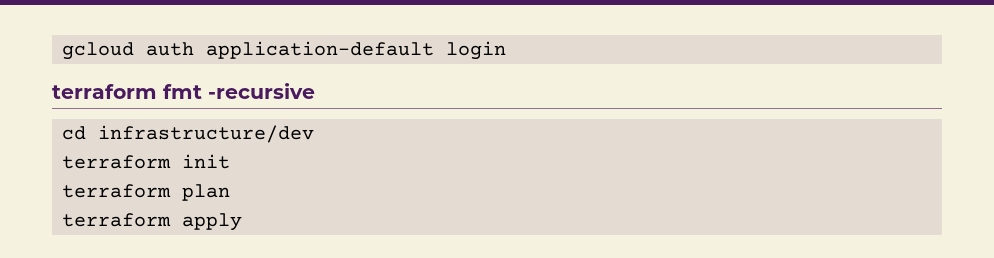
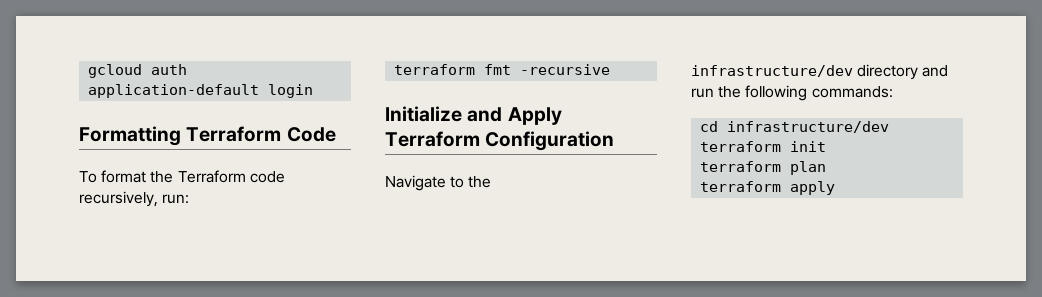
+ Formatting Terraform Code
+ To format the Terraform code recursively, run:
  terraform fmt -recursive
+ Initialize and Apply Terraform Configuration
+ Navigate to the infrastructure/dev directory and run the following commands:

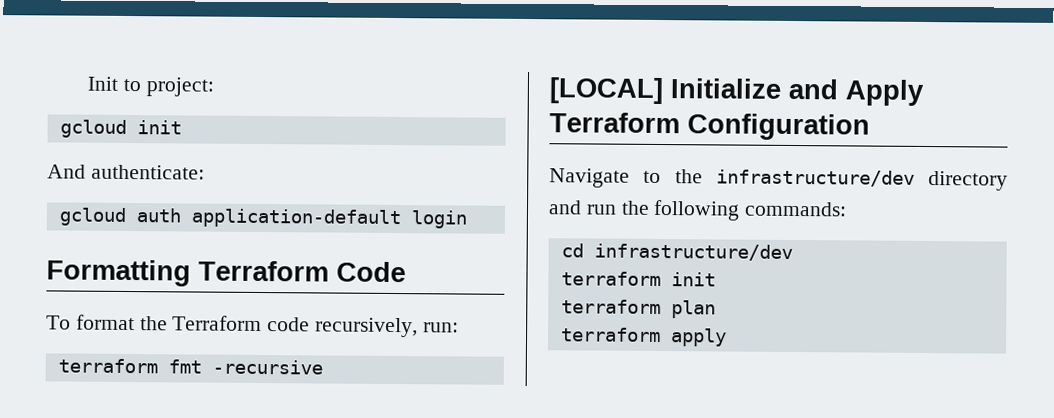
+ Init to project:
+ gcloud init
+ And authenticate:
- Initialize and Apply Terraform Configuration
+ [LOCAL] Initialize and Apply Terraform Configuration

